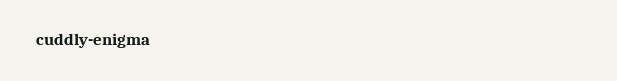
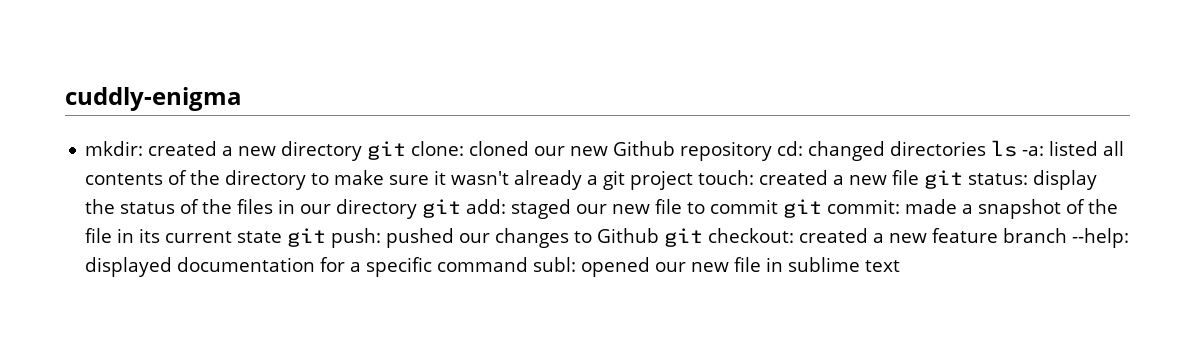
+ mkdir: created a new directory git clone: cloned our new Github repository cd: changed directories ls -a: listed all contents of the directory to make sure it wasn't already a git project touch: created a new file git status: display the status of the files in our directory git add: staged our new file to commit git commit: made a snapshot of the file in its current state git push: pushed our changes to Github git checkout: created a new feature branch --help: displayed documentation for a specific command subl: opened our new file in sublime text

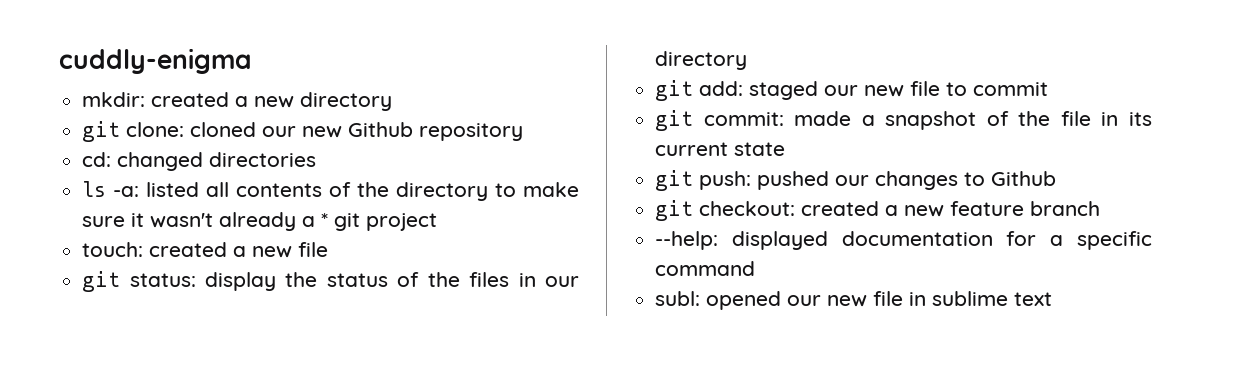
- created a new directory git clone:
+ created a new directory
+ git clone:
- cloned our new Github repository cd:
+ cloned our new Github repository
+ cd:
- changed directories ls -a:
+ changed directories
+ ls -a:
- listed all contents of the directory to make sure it wasn't already a git project touch:
+ listed all contents of the directory to make sure it wasn't already a * git project
+ touch:
- created a new file git status:
+ created a new file
+ git status:
- display the status of the files in our directory git add:
+ display the status of the files in our directory
+ git add:
- staged our new file to commit git commit:
+ staged our new file to commit
+ git commit:
- made a snapshot of the file in its current state git push:
+ made a snapshot of the file in its current state
+ git push:
- pushed our changes to Github git checkout:
+ pushed our changes to Github
+ git checkout:
- created a new feature branch --help:
+ created a new feature branch
+ --help:
- displayed documentation for a specific command subl:
+ displayed documentation for a specific command
+ subl:

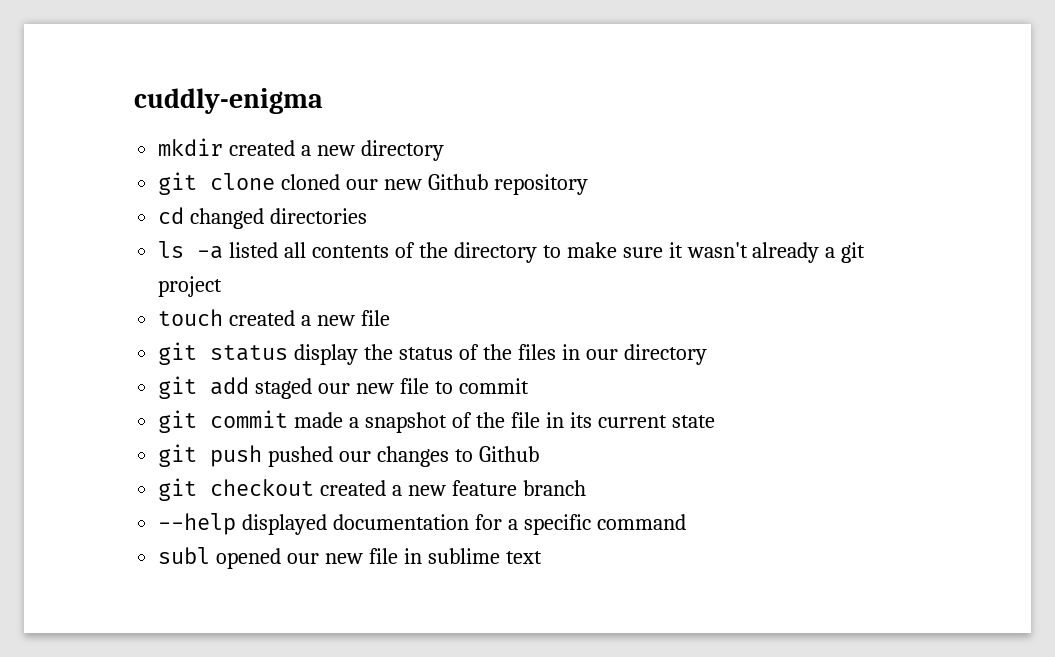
- mkdir: created a new directory
+ mkdir created a new directory
- git clone: cloned our new Github repository
+ git clone cloned our new Github repository
- cd: changed directories
+ cd changed directories
- ls -a: listed all contents of the directory to make sure it wasn't already a * git project
+ ls -a listed all contents of the directory to make sure it wasn't already a git project
- touch: created a new file
+ touch created a new file
- git status: display the status of the files in our directory
+ git status display the status of the files in our directory
- git add: staged our new file to commit
+ git add staged our new file to commit
- git commit: made a snapshot of the file in its current state
+ git commit made a snapshot of the file in its current state
- git push: pushed our changes to Github
+ git push pushed our changes to Github
- git checkout: created a new feature branch
+ git checkout created a new feature branch
- --help: displayed documentation for a specific command
+ --help displayed documentation for a specific command
- subl: opened our new file in sublime text
+ subl opened our new file in sublime text

